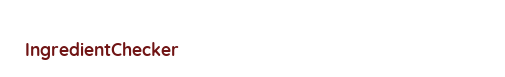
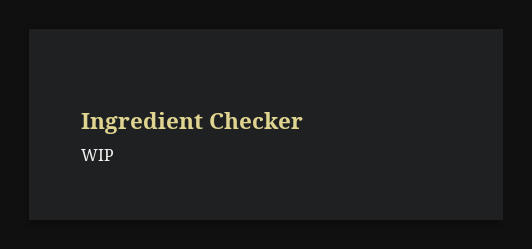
- IngredientChecker
+ Ingredient Checker
+ WIP

